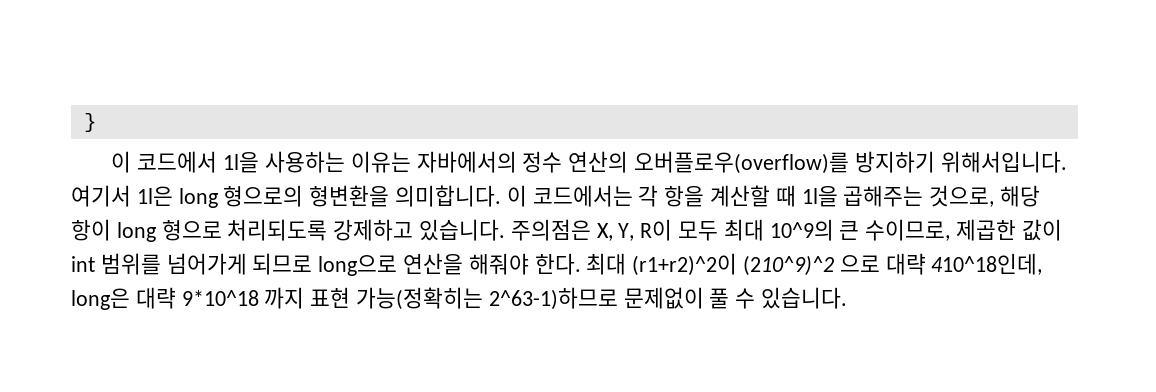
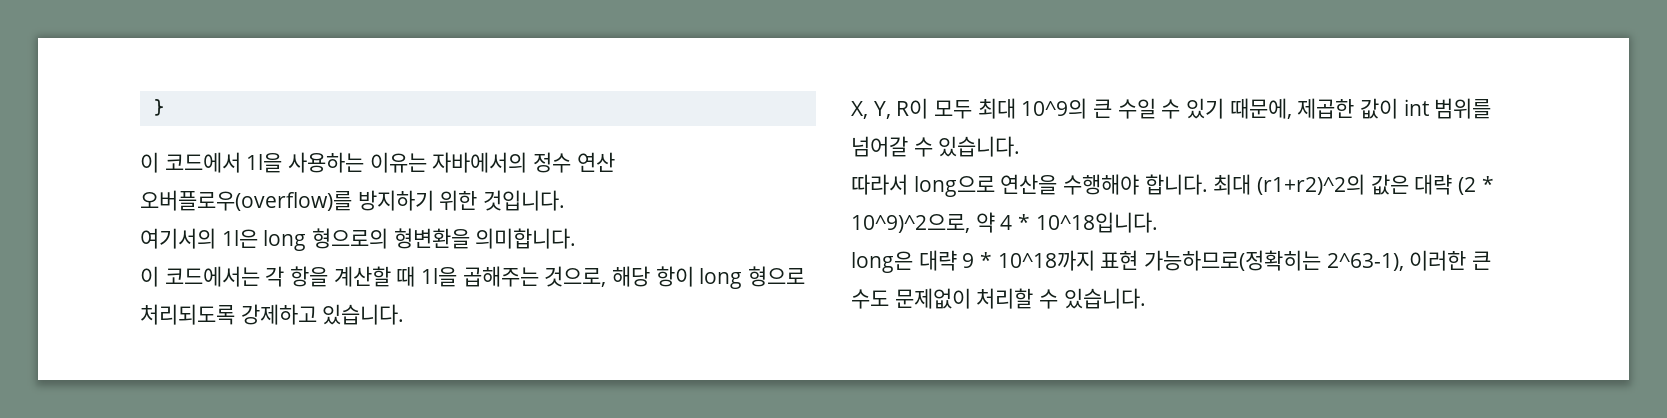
- 이 코드에서 1l을 사용하는 이유는 자바에서의 정수 연산의 오버플로우(overflow)를 방지하기 위해서입니다. 여기서 1l은 long 형으로의 형변환을 의미합니다. 이 코드에서는 각 항을 계산할 때 1l을 곱해주는 것으로, 해당 항이 long 형으로 처리되도록 강제하고 있습니다. 주의점은 X, Y, R이 모두 최대 10^9의 큰 수이므로, 제곱한 값이 int 범위를 넘어가게 되므로 long으로 연산을 해줘야 한다. 최대 (r1+r2)^2이 (210^9)^2 으로 대략 410^18인데, long은 대략 9*10^18 까지 표현 가능(정확히는 2^63-1)하므로 문제없이 풀 수 있습니다.
+ 이 코드에서 1l을 사용하는 이유는 자바에서의 정수 연산 오버플로우(overflow)를 방지하기 위한 것입니다.
+ 여기서의 1l은 long 형으로의 형변환을 의미합니다.
+ 이 코드에서는 각 항을 계산할 때 1l을 곱해주는 것으로, 해당 항이 long 형으로 처리되도록 강제하고 있습니다.
+ X, Y, R이 모두 최대 10^9의 큰 수일 수 있기 때문에, 제곱한 값이 int 범위를 넘어갈 수 있습니다.
+ 따라서 long으로 연산을 수행해야 합니다. 최대 (r1+r2)^2의 값은 대략 (2 * 10^9)^2으로, 약 4 * 10^18입니다.
+ long은 대략 9 * 10^18까지 표현 가능하므로(정확히는 2^63-1), 이러한 큰 수도 문제없이 처리할 수 있습니다.

